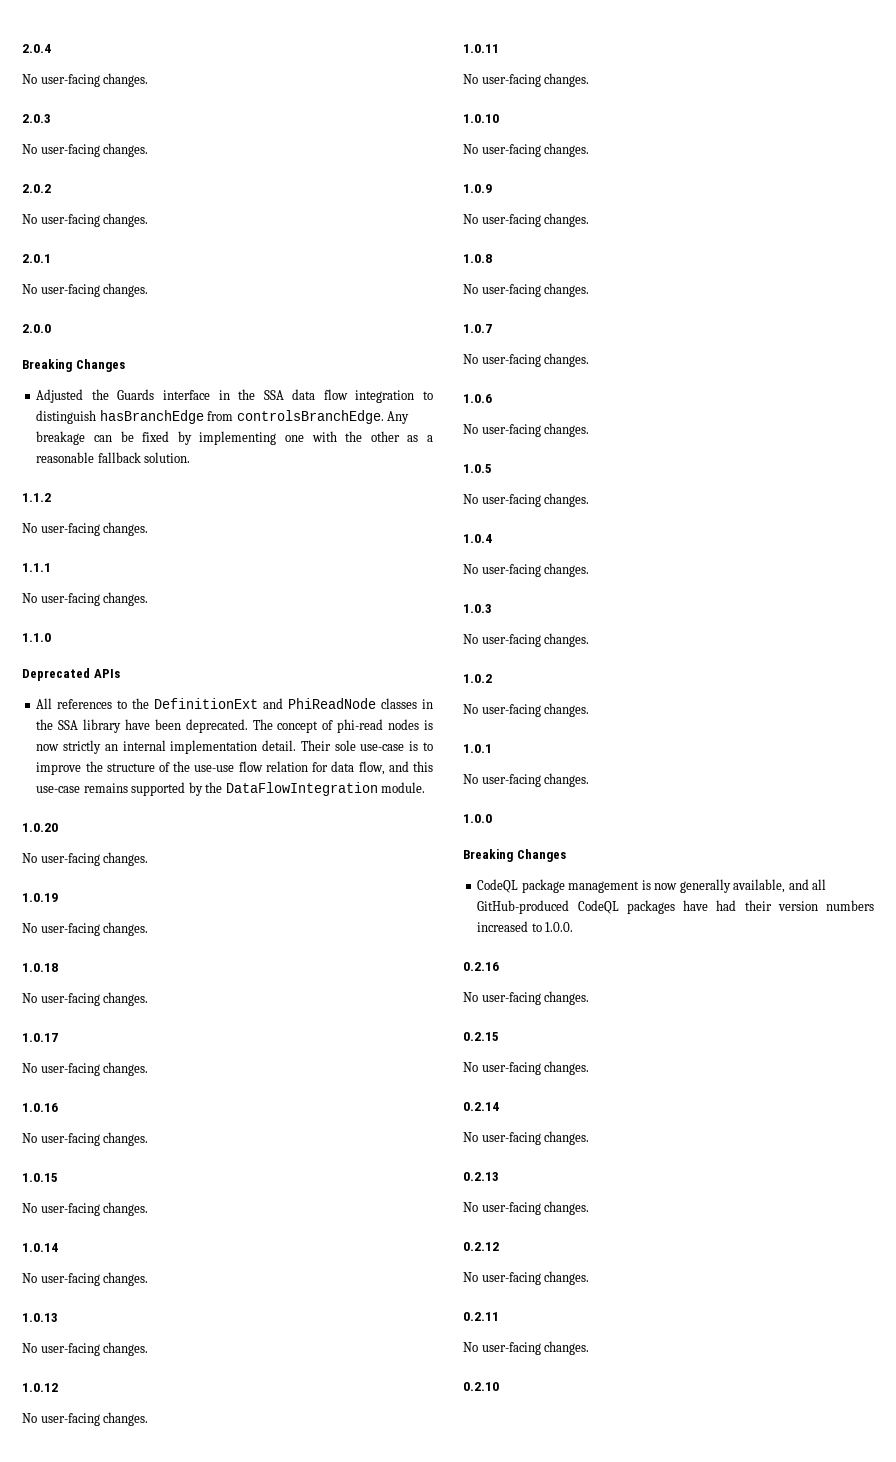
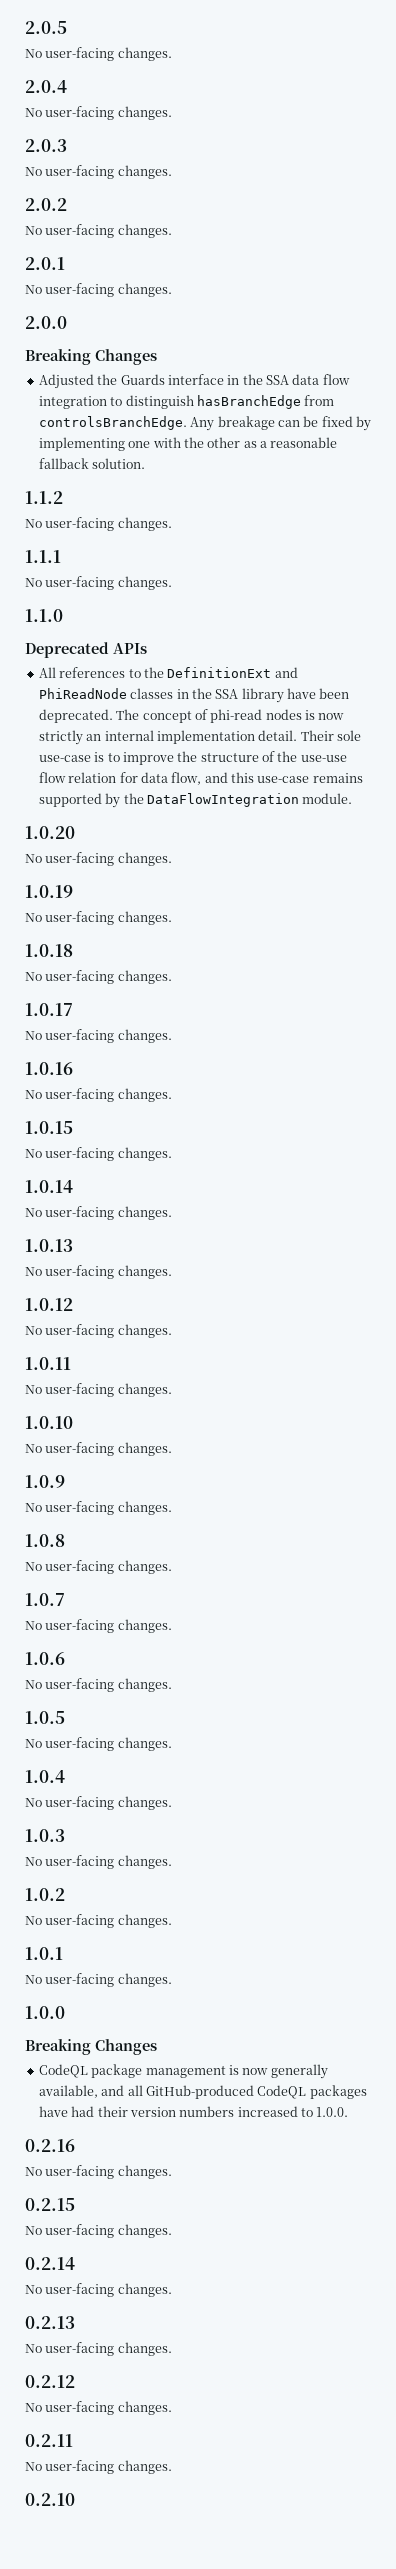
+ 2.0.5
+ No user-facing changes.

